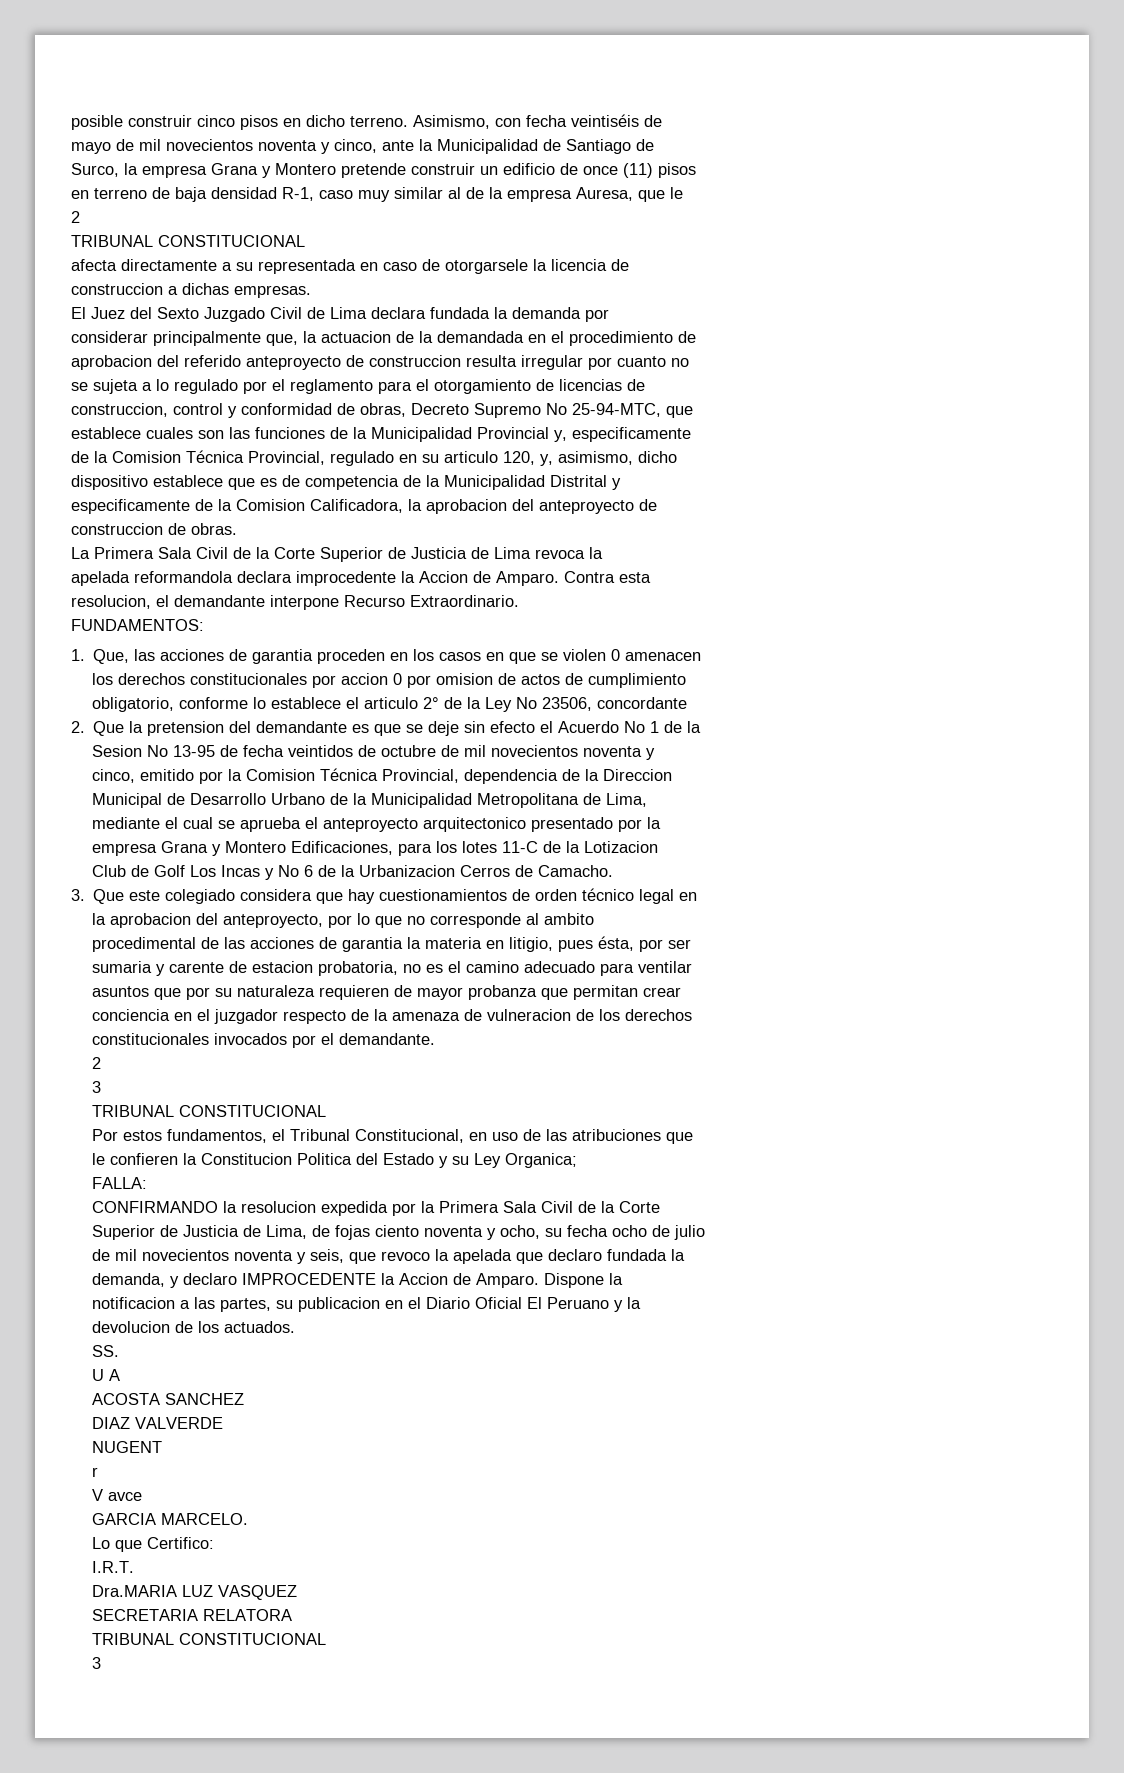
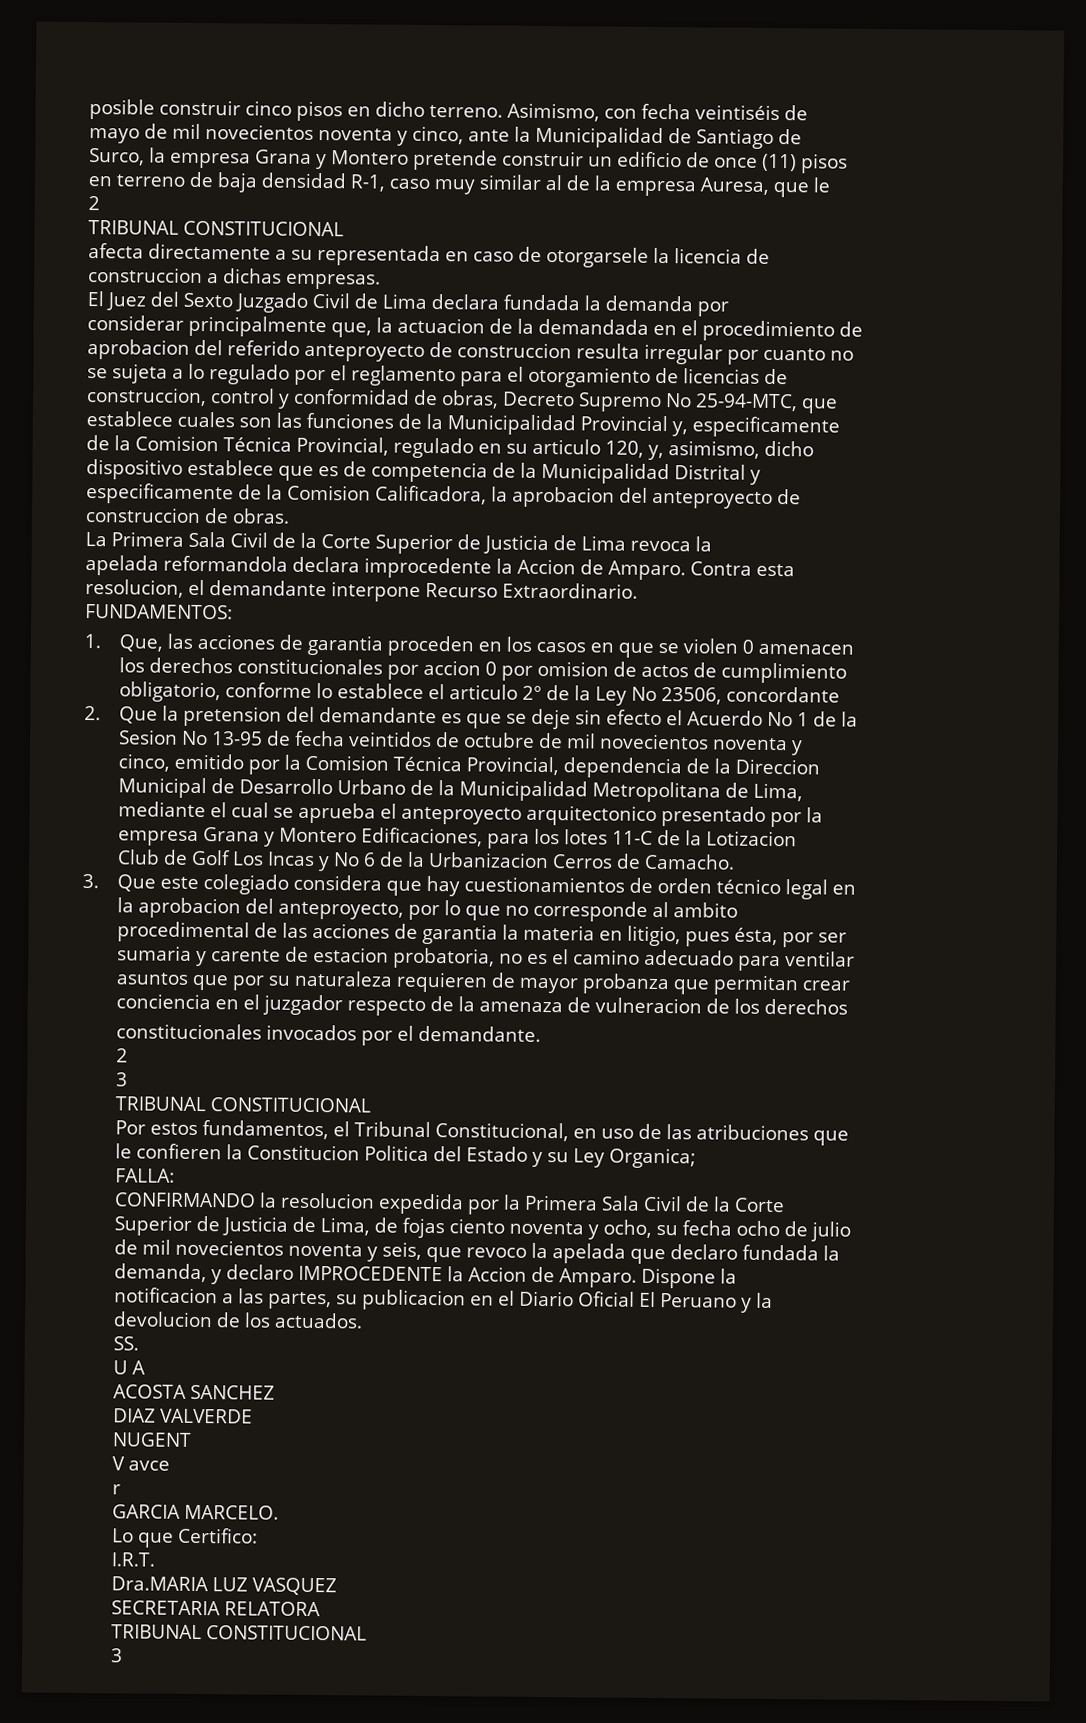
- r
+ r

